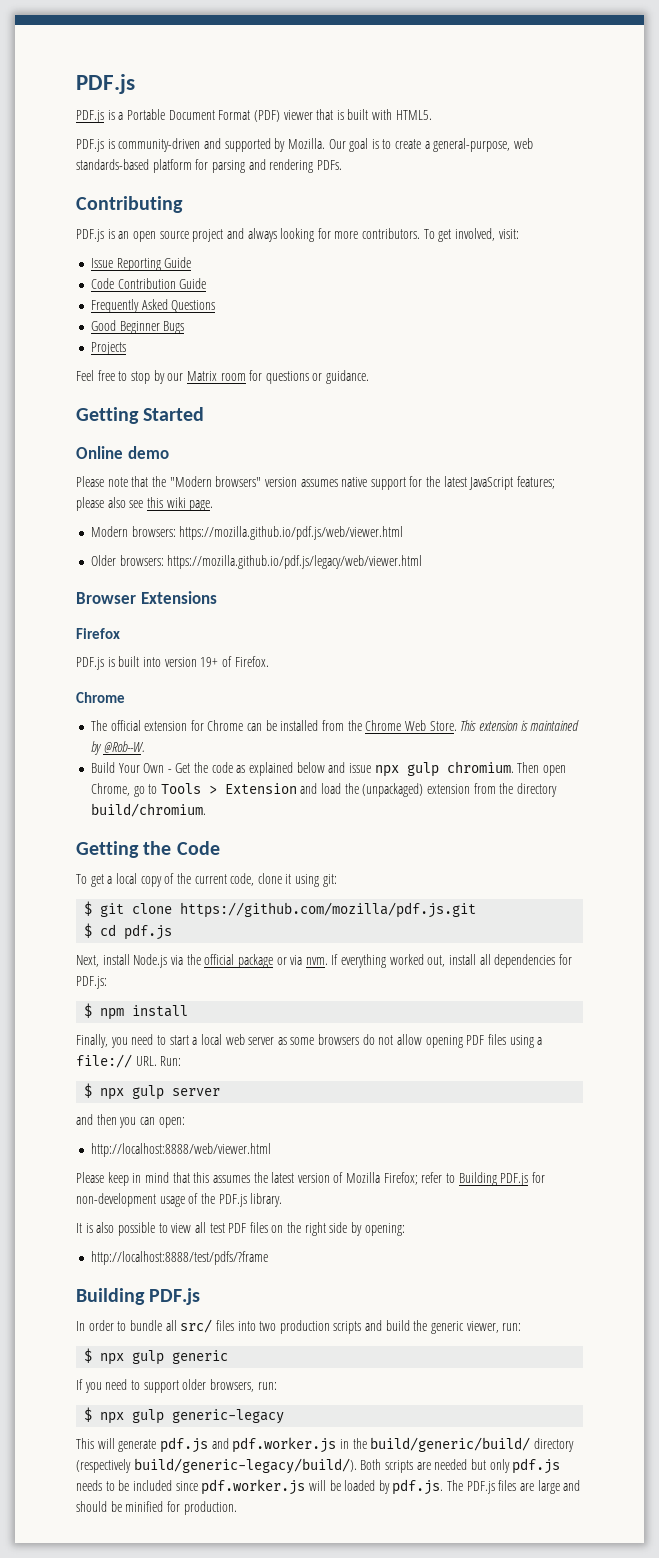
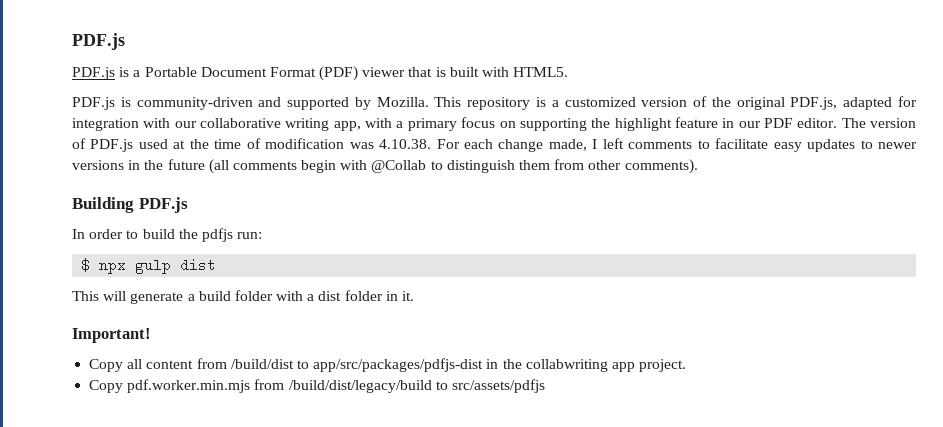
- Our goal is to create a general-purpose, web standards-based platform for parsing and rendering PDFs.
- Contributing
- PDF.js is an open source project and always looking for more contributors. To get involved, visit:
- Issue Reporting Guide
- Code Contribution Guide
- Frequently Asked Questions
- Good Beginner Bugs
- Projects
- Feel free to stop by our Matrix room for questions or guidance.
- Getting Started
- Online demo
- Please note that the "Modern browsers" version assumes native support for the latest JavaScript features; please also see this wiki page.
- Modern browsers: https://mozilla.github.io/pdf.js/web/viewer.html
- Older browsers: https://mozilla.github.io/pdf.js/legacy/web/viewer.html
- Browser Extensions
- Firefox
- PDF.js is built into version 19+ of Firefox.
- Chrome
- The official extension for Chrome can be installed from the Chrome Web Store. This extension is maintained by @Rob--W.
- Build Your Own - Get the code as explained below and issue npx gulp chromium. Then open Chrome, go to Tools > Extension and load the (unpackaged) extension from the directory build/chromium.
- Getting the Code
- To get a local copy of the current code, clone it using git:
- $ git clone https://github.com/mozilla/pdf.js.git
- $ cd pdf.js
- Next, install Node.js via the official package or via nvm. If everything worked out, install all dependencies for PDF.js:
- $ npm install
- Finally, you need to start a local web server as some browsers do not allow opening PDF files using a file:// URL. Run:
- $ npx gulp server
- and then you can open:
- http://localhost:8888/web/viewer.html
- Please keep in mind that this assumes the latest version of Mozilla Firefox; refer to Building PDF.js for non-development usage of the PDF.js library.
- It is also possible to view all test PDF files on the right side by opening:
- http://localhost:8888/test/pdfs/?frame
+ This repository is a customized version of the original PDF.js, adapted for integration with our collaborative writing app, with a primary focus on supporting the highlight feature in our PDF editor. The version of PDF.js used at the time of modification was 4.10.38. For each change made, I left comments to facilitate easy updates to newer versions in the future (all comments begin with @Collab to distinguish them from other comments).
- In order to bundle all src/ files into two production scripts and build the generic viewer, run:
- $ npx gulp generic
- If you need to support older browsers, run:
- $ npx gulp generic-legacy
- This will generate pdf.js and pdf.worker.js in the build/generic/build/ directory (respectively build/generic-legacy/build/). Both scripts are needed but only pdf.js needs to be included since pdf.worker.js will be loaded by pdf.js. The PDF.js files are large and should be minified for production.
+ In order to build the pdfjs run:
+ $ npx gulp dist
+ This will generate a build folder with a dist folder in it.
+ Important!
+ Copy all content from /build/dist to app/src/packages/pdfjs-dist in the collabwriting app project.
+ Copy pdf.worker.min.mjs from /build/dist/legacy/build to src/assets/pdfjs

